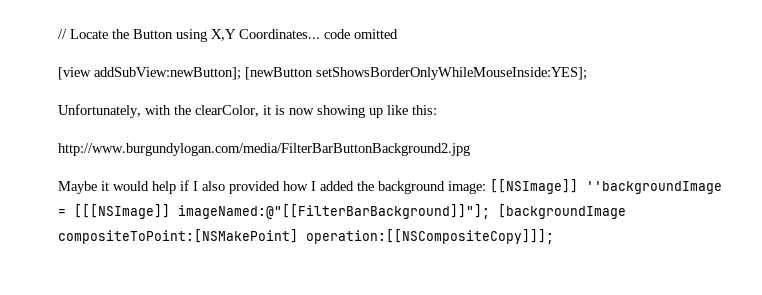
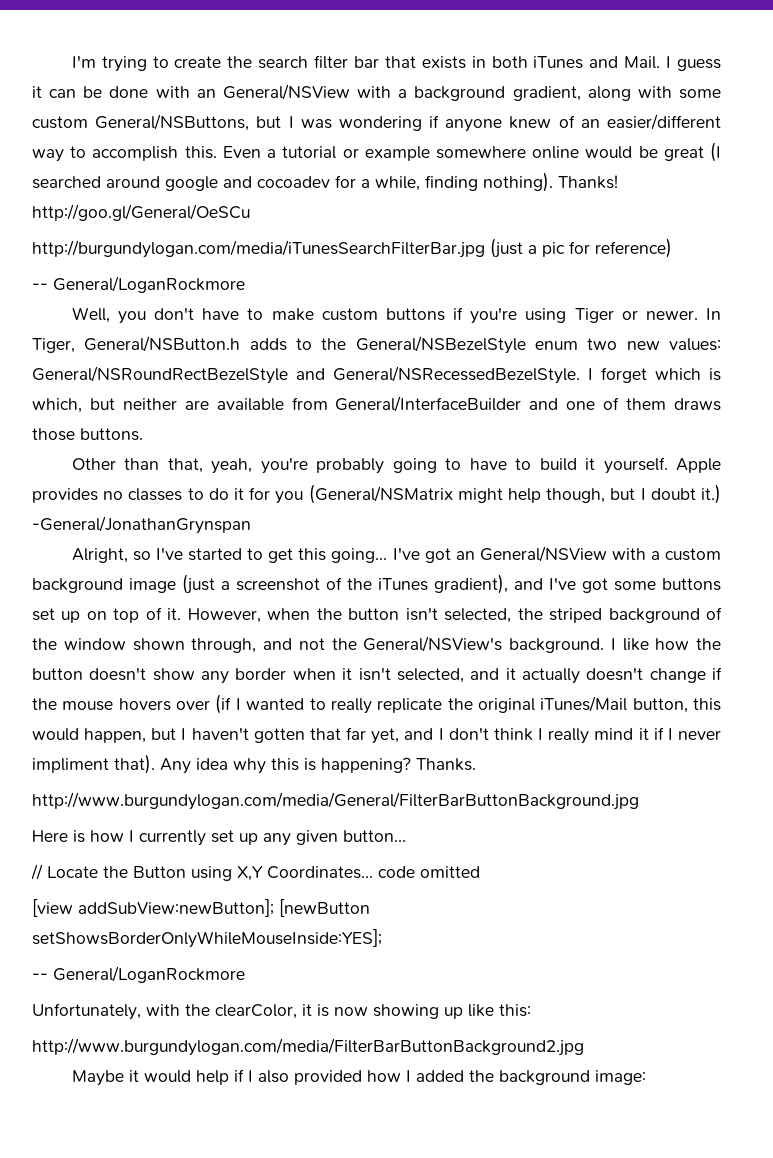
+ I'm trying to create the search filter bar that exists in both iTunes and Mail. I guess it can be done with an General/NSView with a background gradient, along with some custom General/NSButtons, but I was wondering if anyone knew of an easier/different way to accomplish this. Even a tutorial or example somewhere online would be great (I searched around google and cocoadev for a while, finding nothing). Thanks! http://goo.gl/General/OeSCu
+ http://burgundylogan.com/media/iTunesSearchFilterBar.jpg (just a pic for reference)
+ -- General/LoganRockmore
+ Well, you don't have to make custom buttons if you're using Tiger or newer. In Tiger, General/NSButton.h adds to the General/NSBezelStyle enum two new values: General/NSRoundRectBezelStyle and General/NSRecessedBezelStyle. I forget which is which, but neither are available from General/InterfaceBuilder and one of them draws those buttons.
+ Other than that, yeah, you're probably going to have to build it yourself. Apple provides no classes to do it for you (General/NSMatrix might help though, but I doubt it.) -General/JonathanGrynspan
+ Alright, so I've started to get this going... I've got an General/NSView with a custom background image (just a screenshot of the iTunes gradient), and I've got some buttons set up on top of it. However, when the button isn't selected, the striped background of the window shown through, and not the General/NSView's background. I like how the button doesn't show any border when it isn't selected, and it actually doesn't change if the mouse hovers over (if I wanted to really replicate the original iTunes/Mail button, this would happen, but I haven't gotten that far yet, and I don't think I really mind it if I never impliment that). Any idea why this is happening? Thanks.
+ http://www.burgundylogan.com/media/General/FilterBarButtonBackground.jpg
+ Here is how I currently set up any given button...
  [view addSubView:newButton]; [newButton setShowsBorderOnlyWhileMouseInside:YES];
+ -- General/LoganRockmore
- Maybe it would help if I also provided how I added the background image: [[NSImage]] ''backgroundImage = [[[NSImage]] imageNamed:@"[[FilterBarBackground]]"]; [backgroundImage compositeToPoint:[NSMakePoint] operation:[[NSCompositeCopy]]];
+ Maybe it would help if I also provided how I added the background image:

